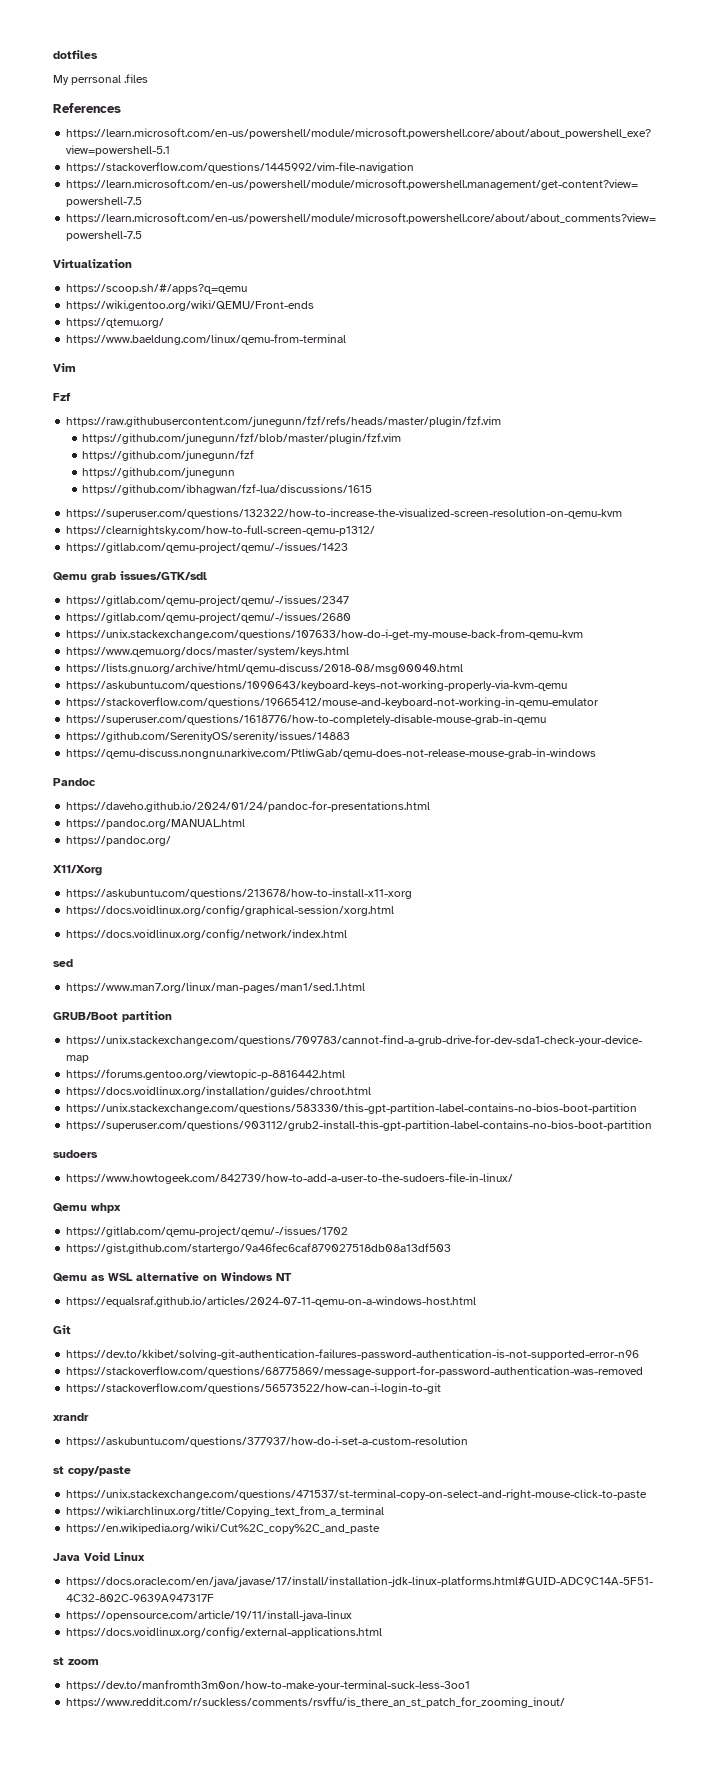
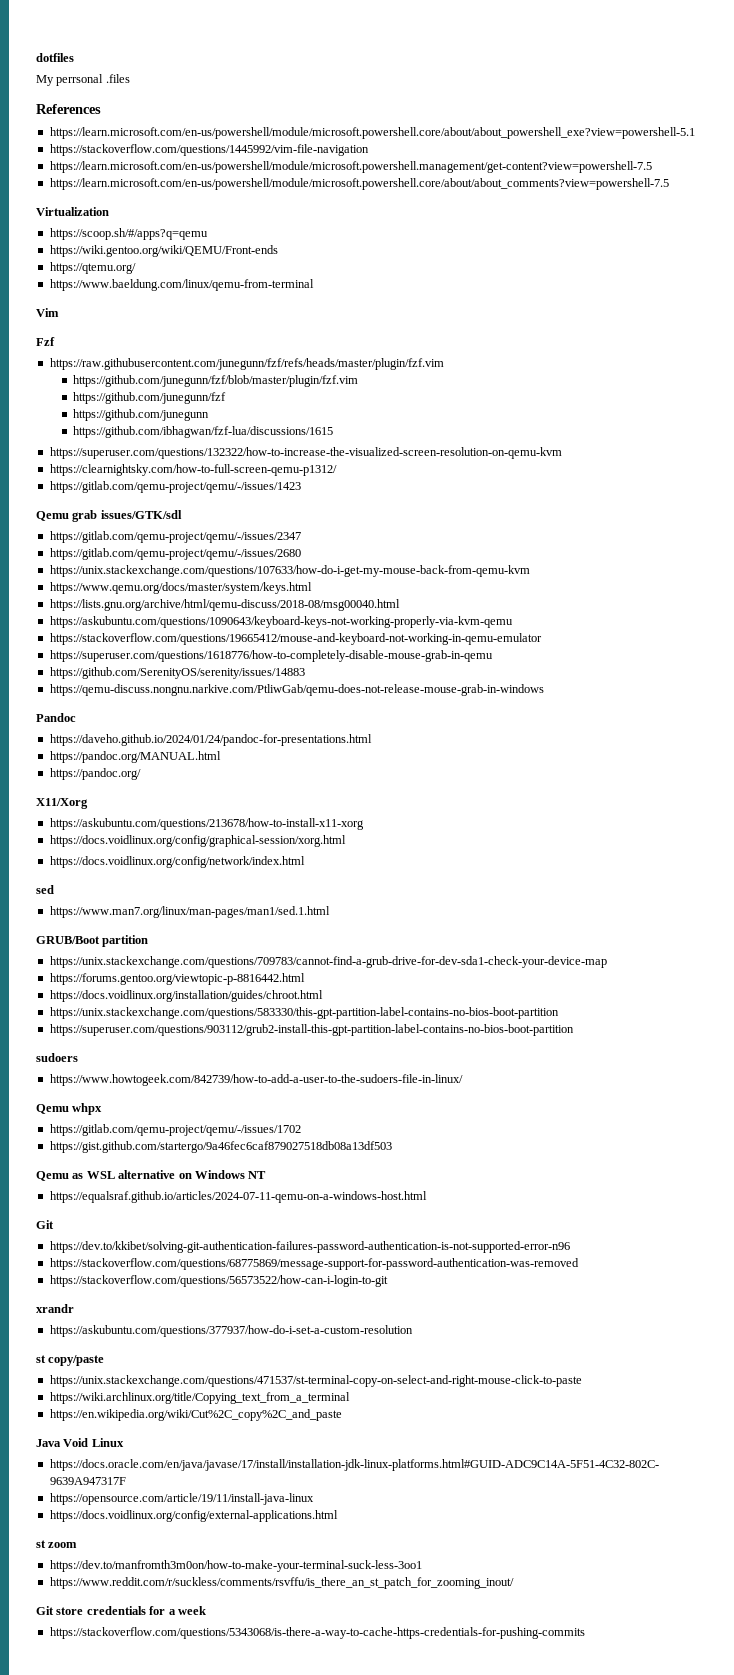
+ Git store credentials for a week
+ https://stackoverflow.com/questions/5343068/is-there-a-way-to-cache-https-credentials-for-pushing-commits

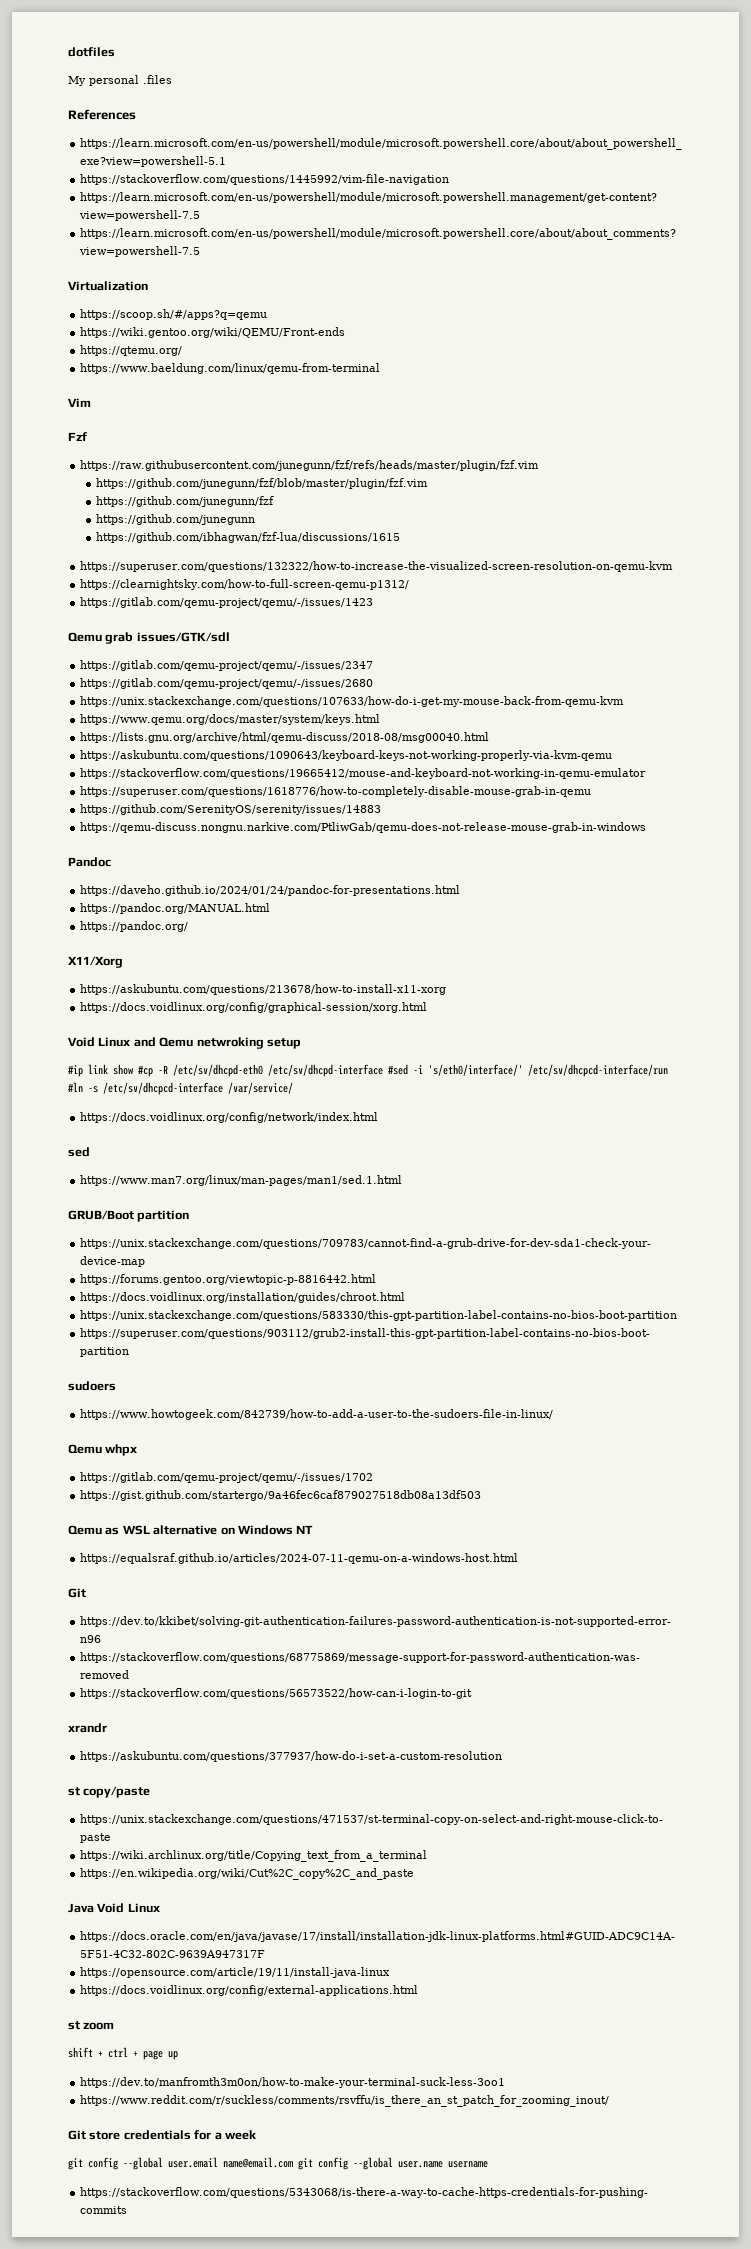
- My perrsonal .files
+ My personal .files
+ Void Linux and Qemu netwroking setup
+ #ip link show #cp -R /etc/sv/dhcpd-eth0 /etc/sv/dhcpd-interface #sed -i 's/eth0/interface/' /etc/sv/dhcpcd-interface/run #ln -s /etc/sv/dhcpcd-interface /var/service/
+ shift + ctrl + page up
+ git config --global user.email name@email.com git config --global user.name username

